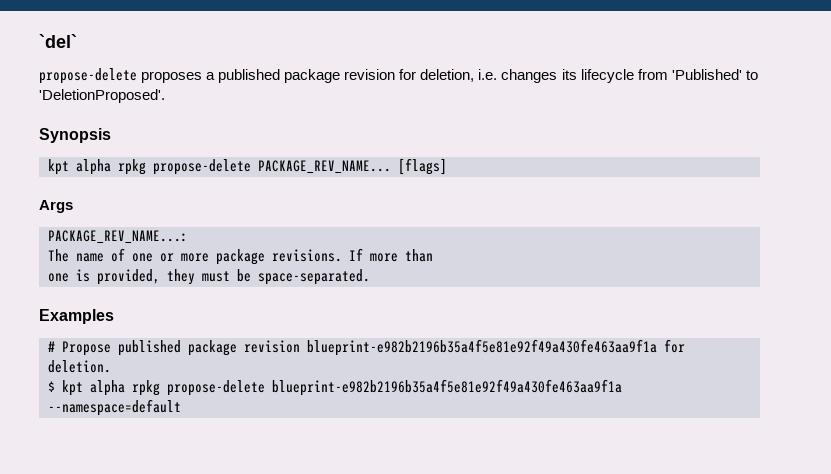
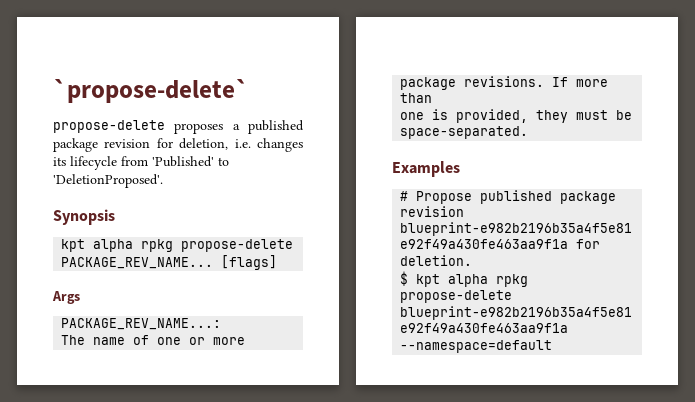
- `del`
+ `propose-delete`

